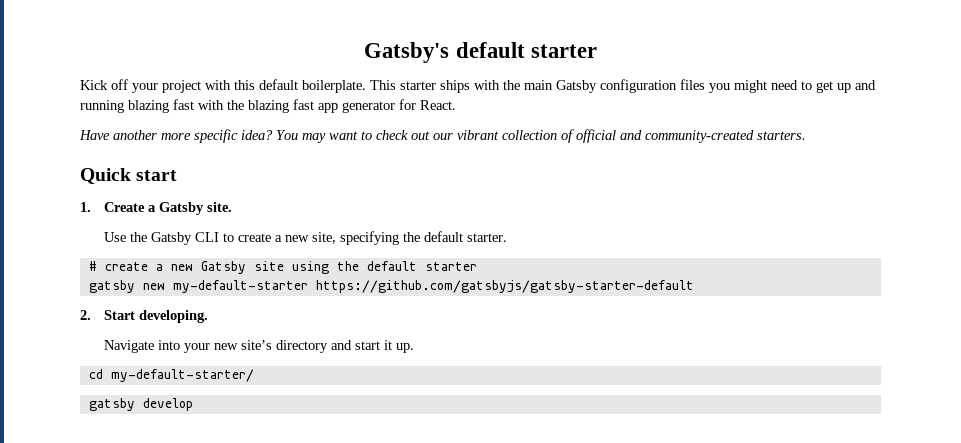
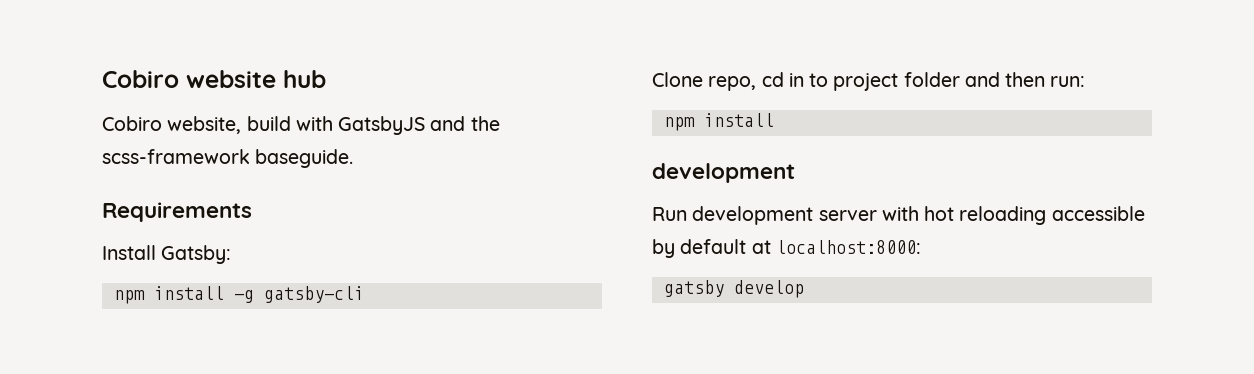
- Gatsby's default starter
- Kick off your project with this default boilerplate. This starter ships with the main Gatsby configuration files you might need to get up and running blazing fast with the blazing fast app generator for React.
- Have another more specific idea? You may want to check out our vibrant collection of official and community-created starters.
- Quick start
- 1. Create a Gatsby site.
- Use the Gatsby CLI to create a new site, specifying the default starter.
- # create a new Gatsby site using the default starter
- gatsby new my-default-starter https://github.com/gatsbyjs/gatsby-starter-default
- 2. Start developing.
- Navigate into your new site’s directory and start it up.
- cd my-default-starter/
+ Cobiro website hub
+ Cobiro website, build with GatsbyJS and the scss-framework baseguide.
+ Requirements
+ Install Gatsby:
+ npm install -g gatsby-cli
+ Clone repo, cd in to project folder and then run:
+ npm install
+ development
+ Run development server with hot reloading accessible by default at localhost:8000:

